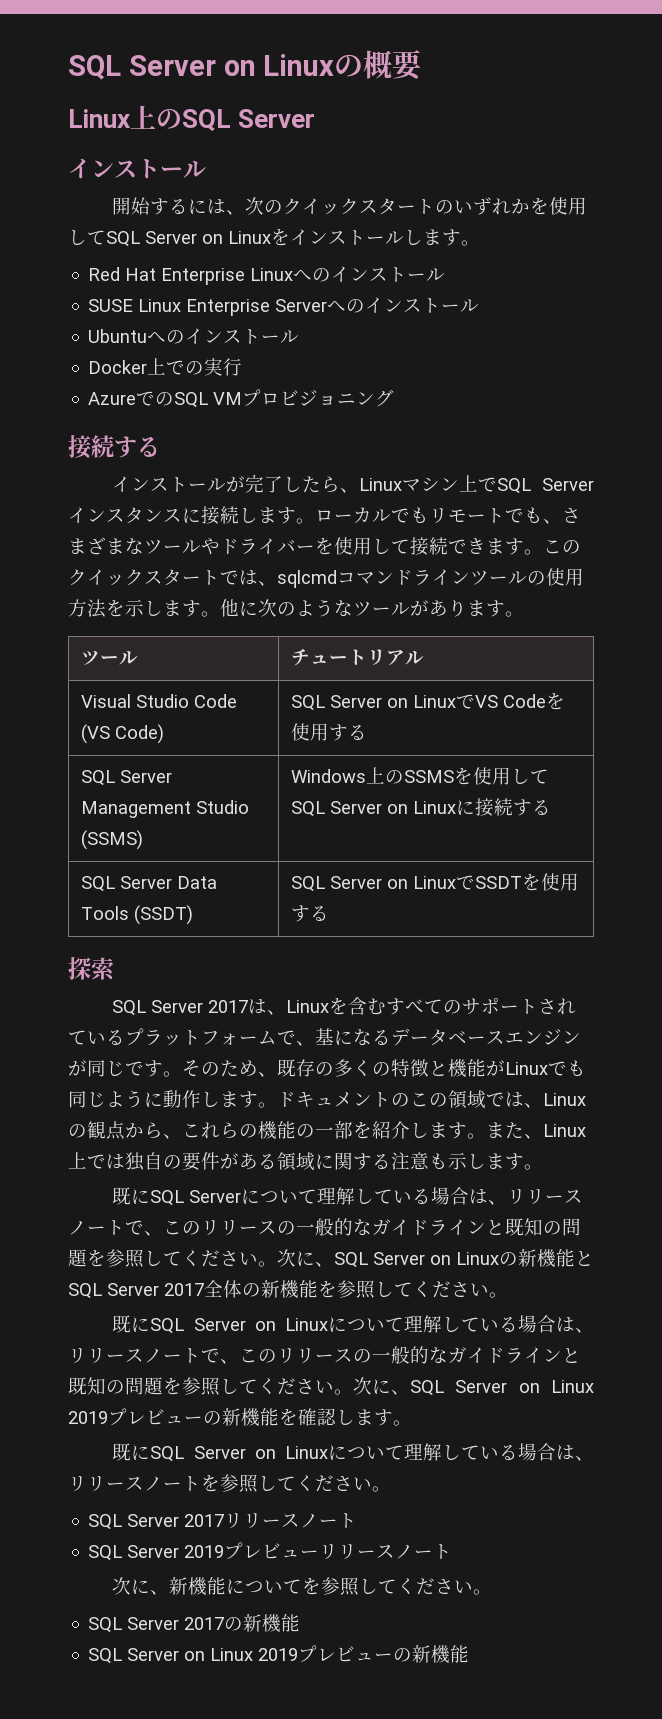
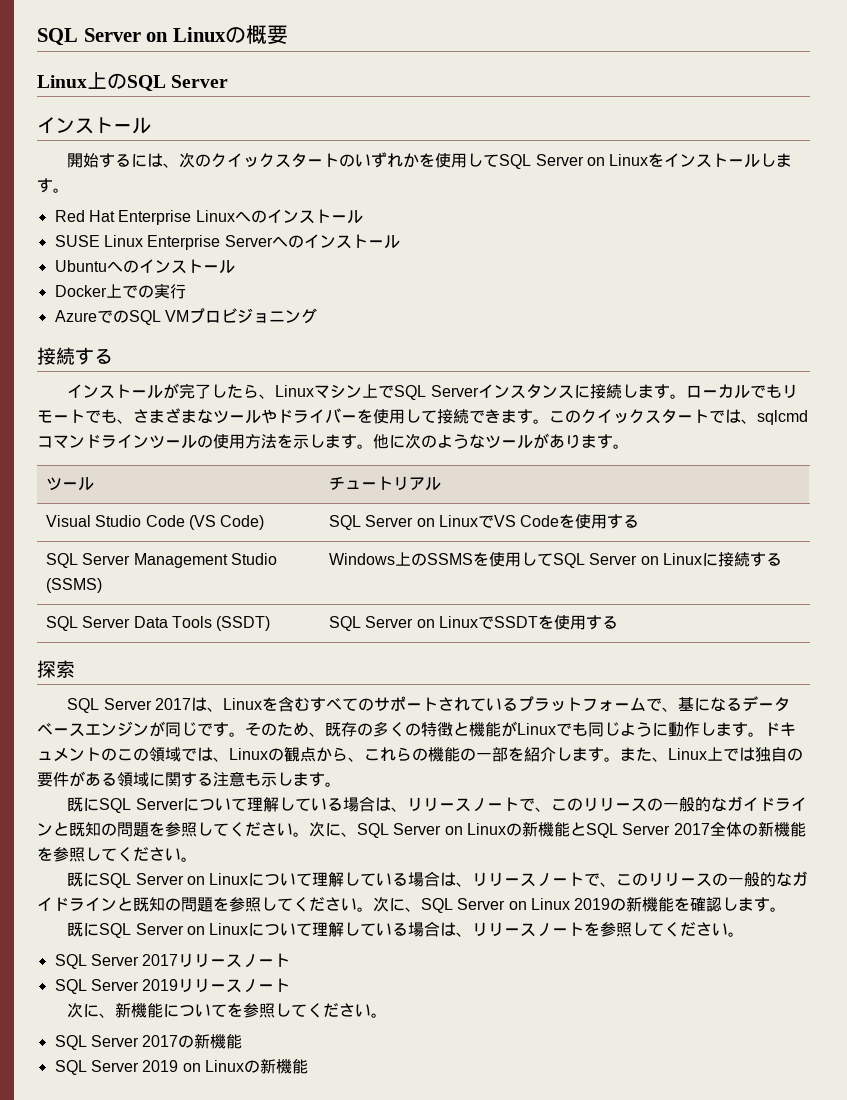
- 次に、SQL Server on Linux 2019プレビューの新機能を確認します。
+ 次に、SQL Server on Linux 2019の新機能を確認します。
- SQL Server 2019プレビューリリースノート
+ SQL Server 2019リリースノート
  SQL Server 2017の新機能
- SQL Server on Linux 2019プレビューの新機能
+ SQL Server 2019 on Linuxの新機能

